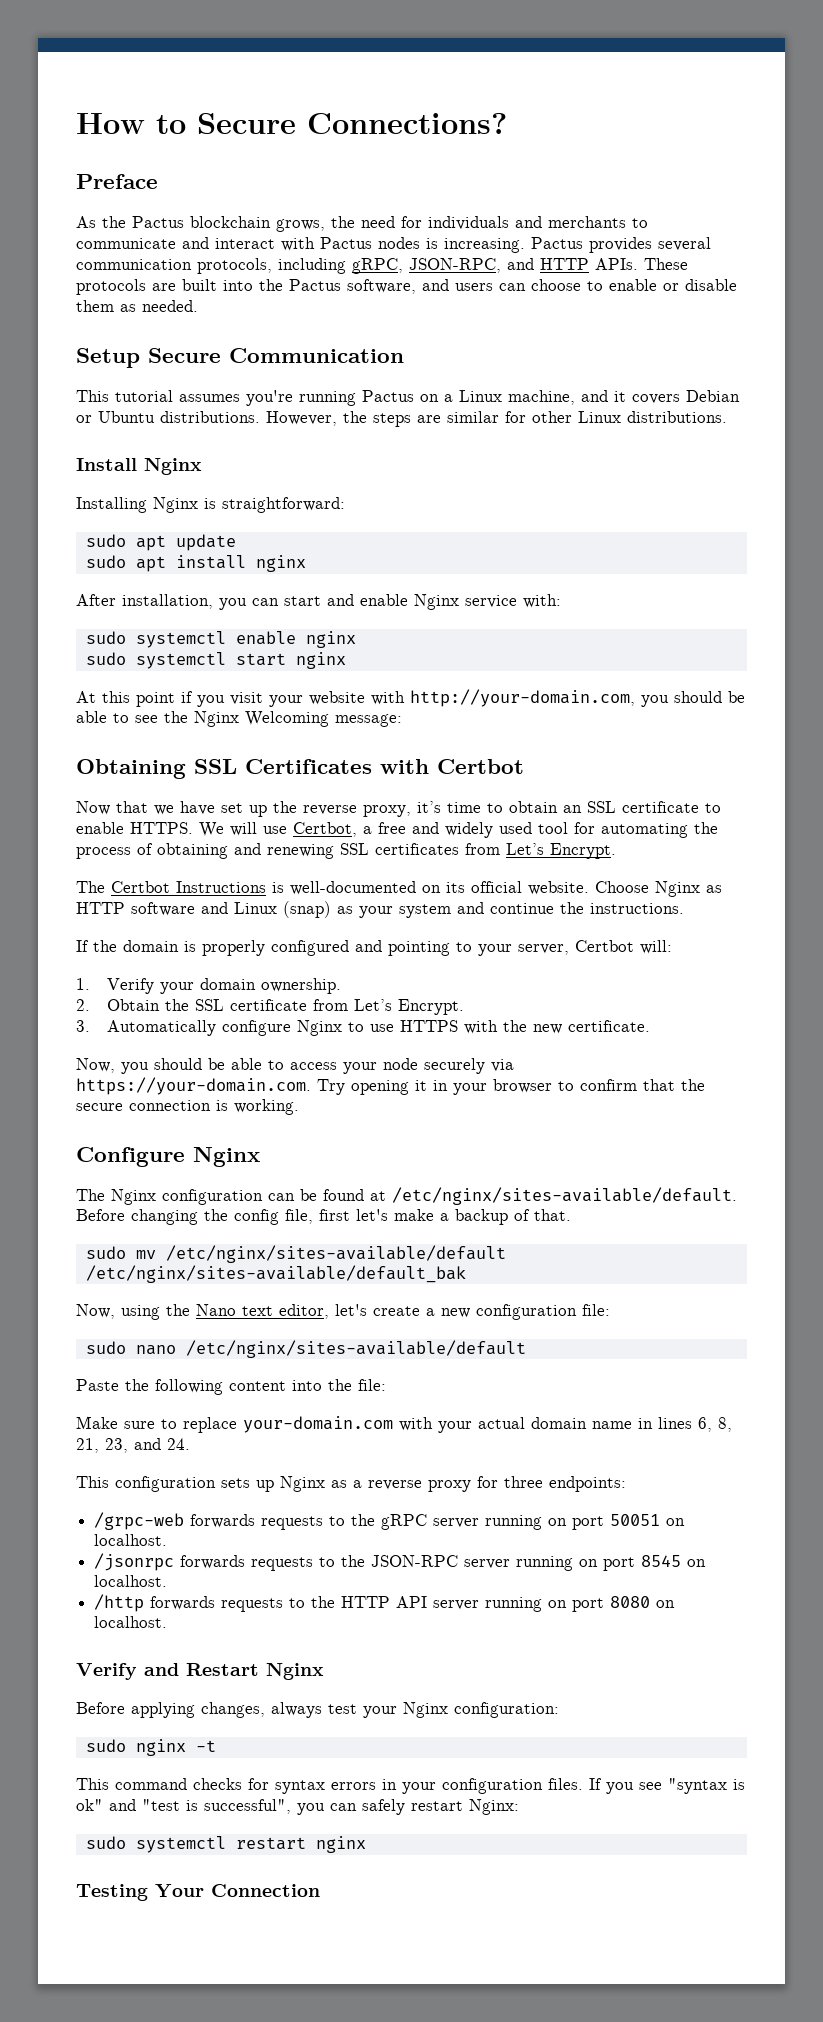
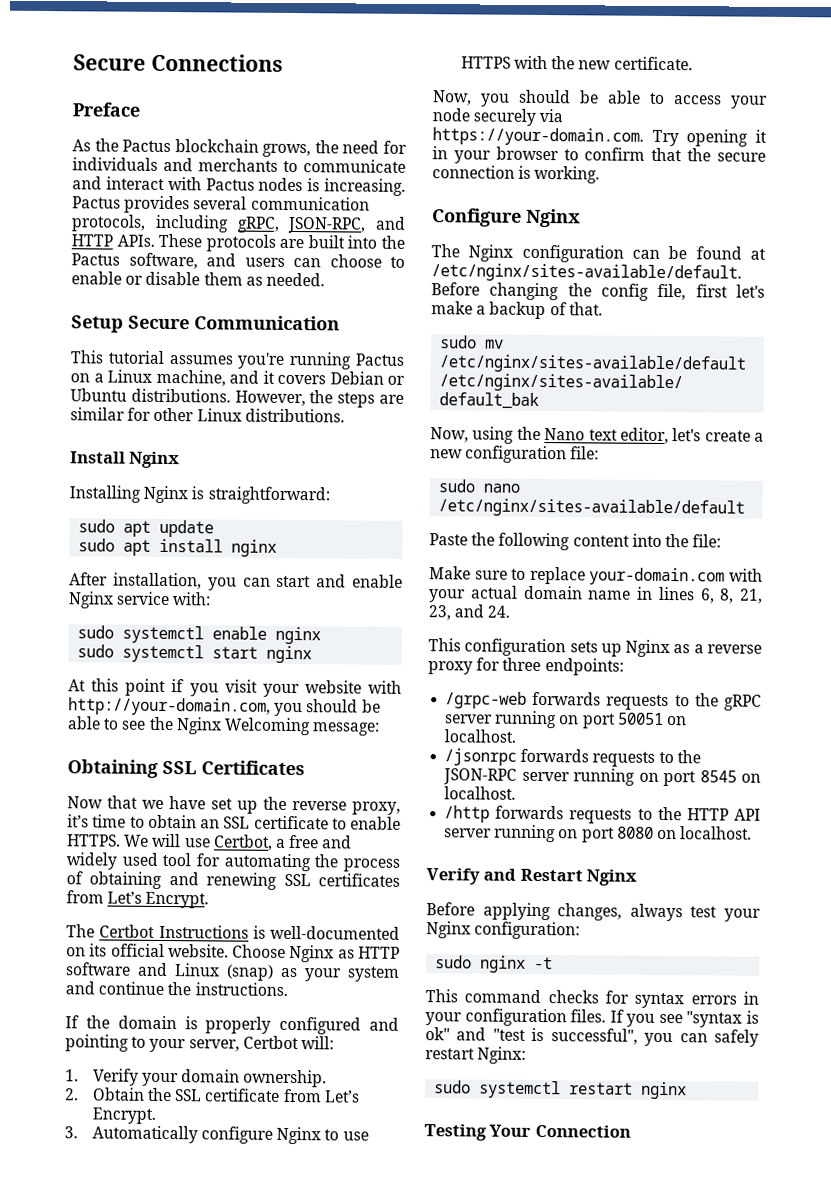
- How to Secure Connections?
+ Secure Connections
- Obtaining SSL Certificates with Certbot
+ Obtaining SSL Certificates

